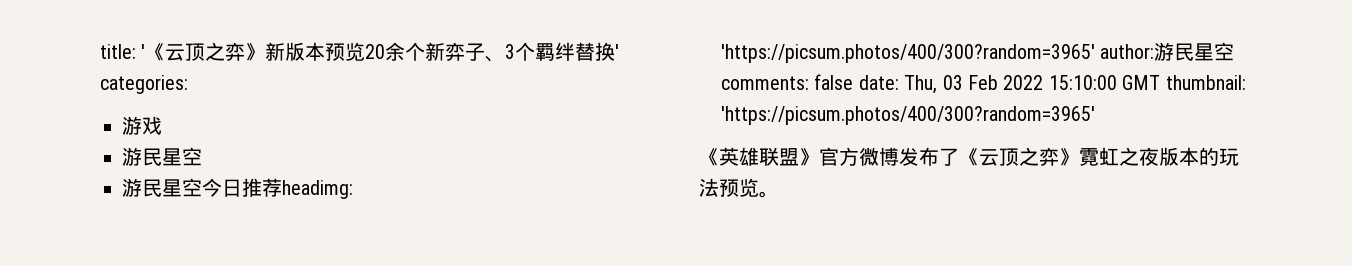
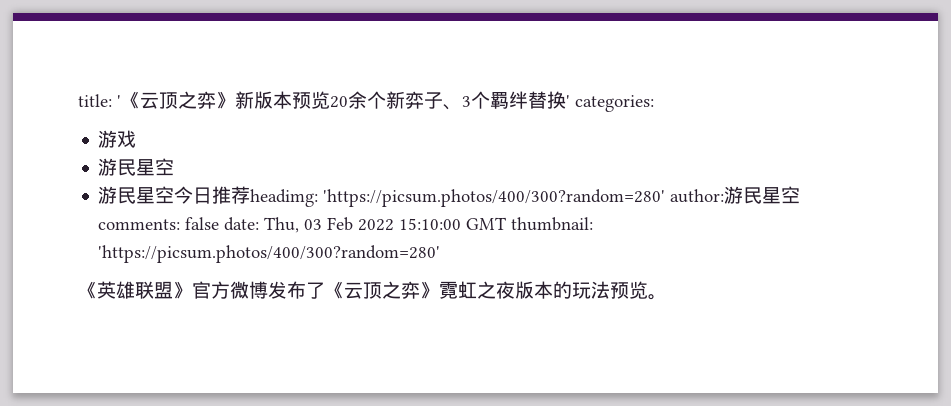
- 游民星空今日推荐headimg: 'https://picsum.photos/400/300?random=3965' author:游民星空comments: false date: Thu, 03 Feb 2022 15:10:00 GMT thumbnail: 'https://picsum.photos/400/300?random=3965'
+ 游民星空今日推荐headimg: 'https://picsum.photos/400/300?random=280' author:游民星空comments: false date: Thu, 03 Feb 2022 15:10:00 GMT thumbnail: 'https://picsum.photos/400/300?random=280'

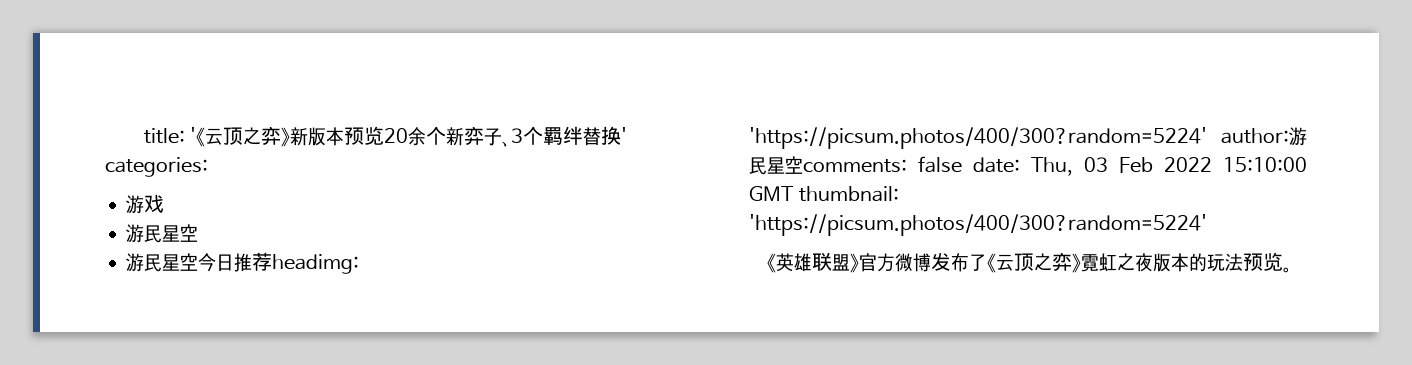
- 游民星空今日推荐headimg: 'https://picsum.photos/400/300?random=280' author:游民星空comments: false date: Thu, 03 Feb 2022 15:10:00 GMT thumbnail: 'https://picsum.photos/400/300?random=280'
+ 游民星空今日推荐headimg: 'https://picsum.photos/400/300?random=5224' author:游民星空comments: false date: Thu, 03 Feb 2022 15:10:00 GMT thumbnail: 'https://picsum.photos/400/300?random=5224'

